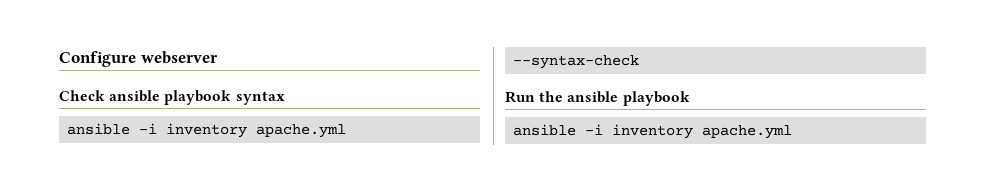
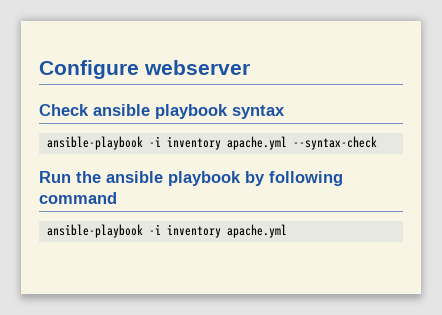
- ansible -i inventory apache.yml --syntax-check
+ ansible-playbook -i inventory apache.yml --syntax-check
- Run the ansible playbook
- ansible -i inventory apache.yml
+ Run the ansible playbook by following command
+ ansible-playbook -i inventory apache.yml

